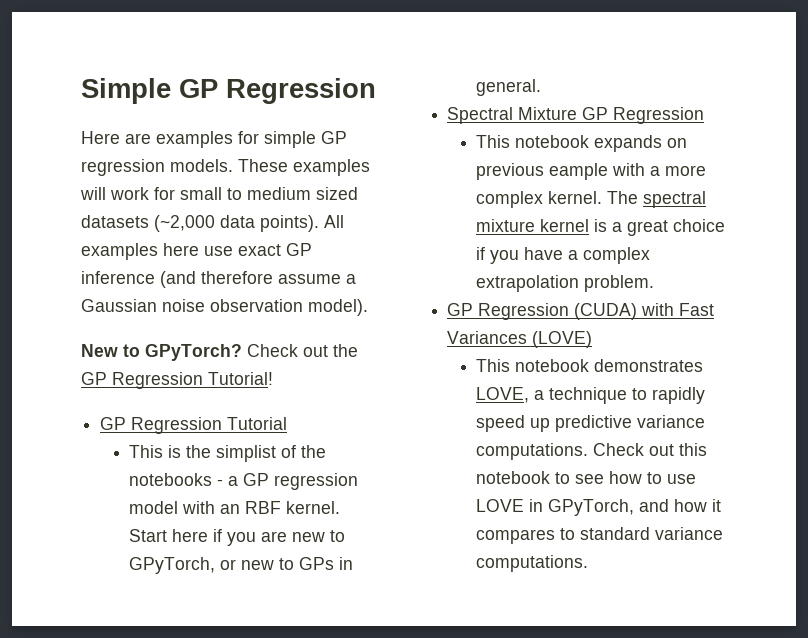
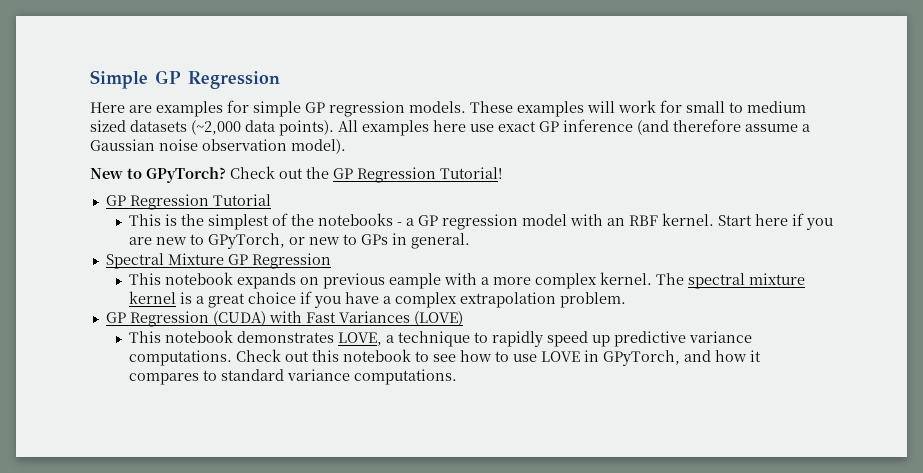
- This is the simplist of the notebooks - a GP regression model with an RBF kernel.
+ This is the simplest of the notebooks - a GP regression model with an RBF kernel.

